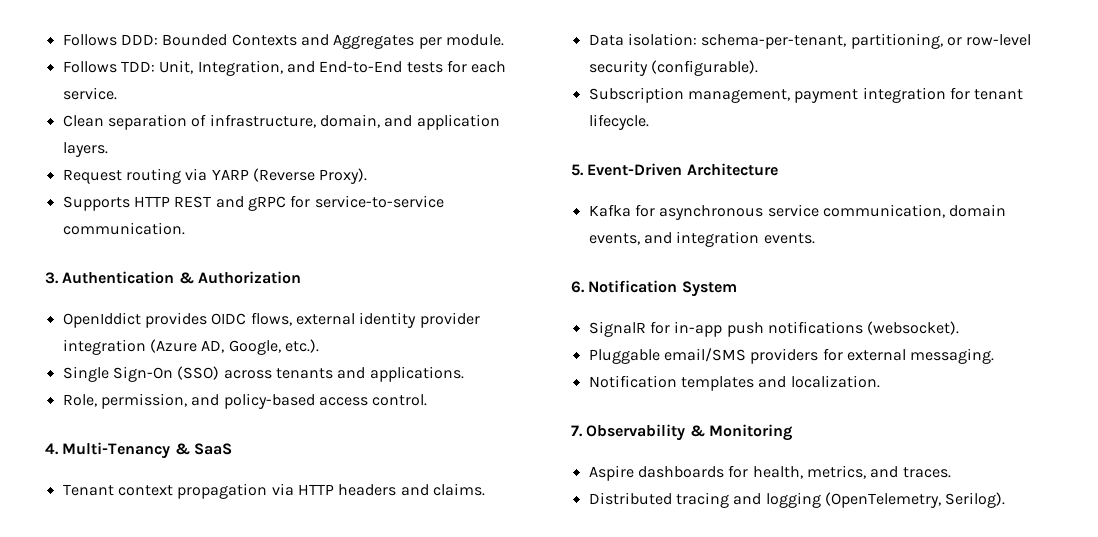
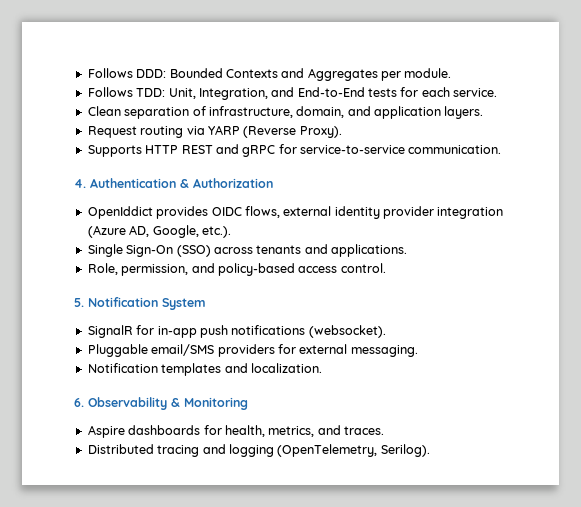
- 3. Authentication & Authorization
+ 4. Authentication & Authorization
- 4. Multi-Tenancy & SaaS
- Tenant context propagation via HTTP headers and claims.
- Data isolation: schema-per-tenant, partitioning, or row-level security (configurable).
- Subscription management, payment integration for tenant lifecycle.
- 5. Event-Driven Architecture
- Kafka for asynchronous service communication, domain events, and integration events.
- 6. Notification System
+ 5. Notification System
- 7. Observability & Monitoring
+ 6. Observability & Monitoring

